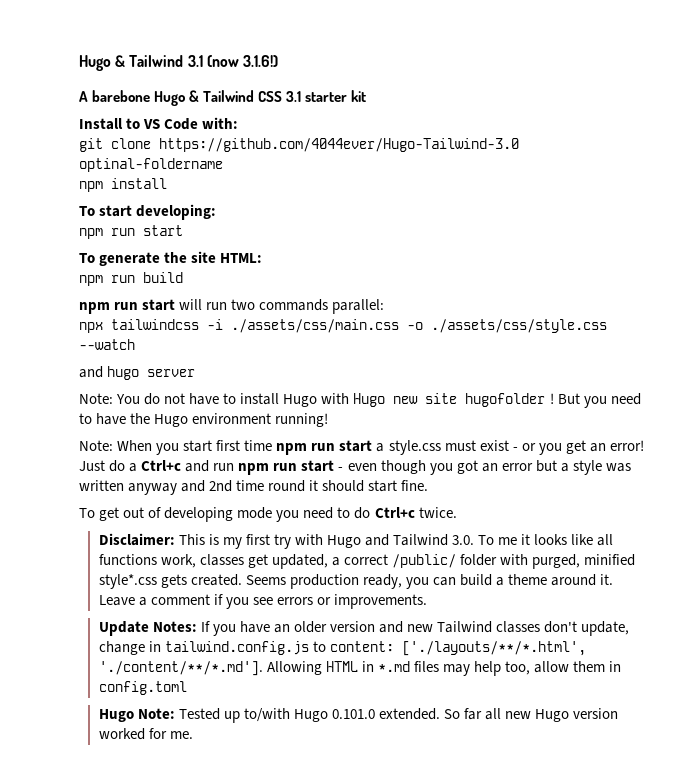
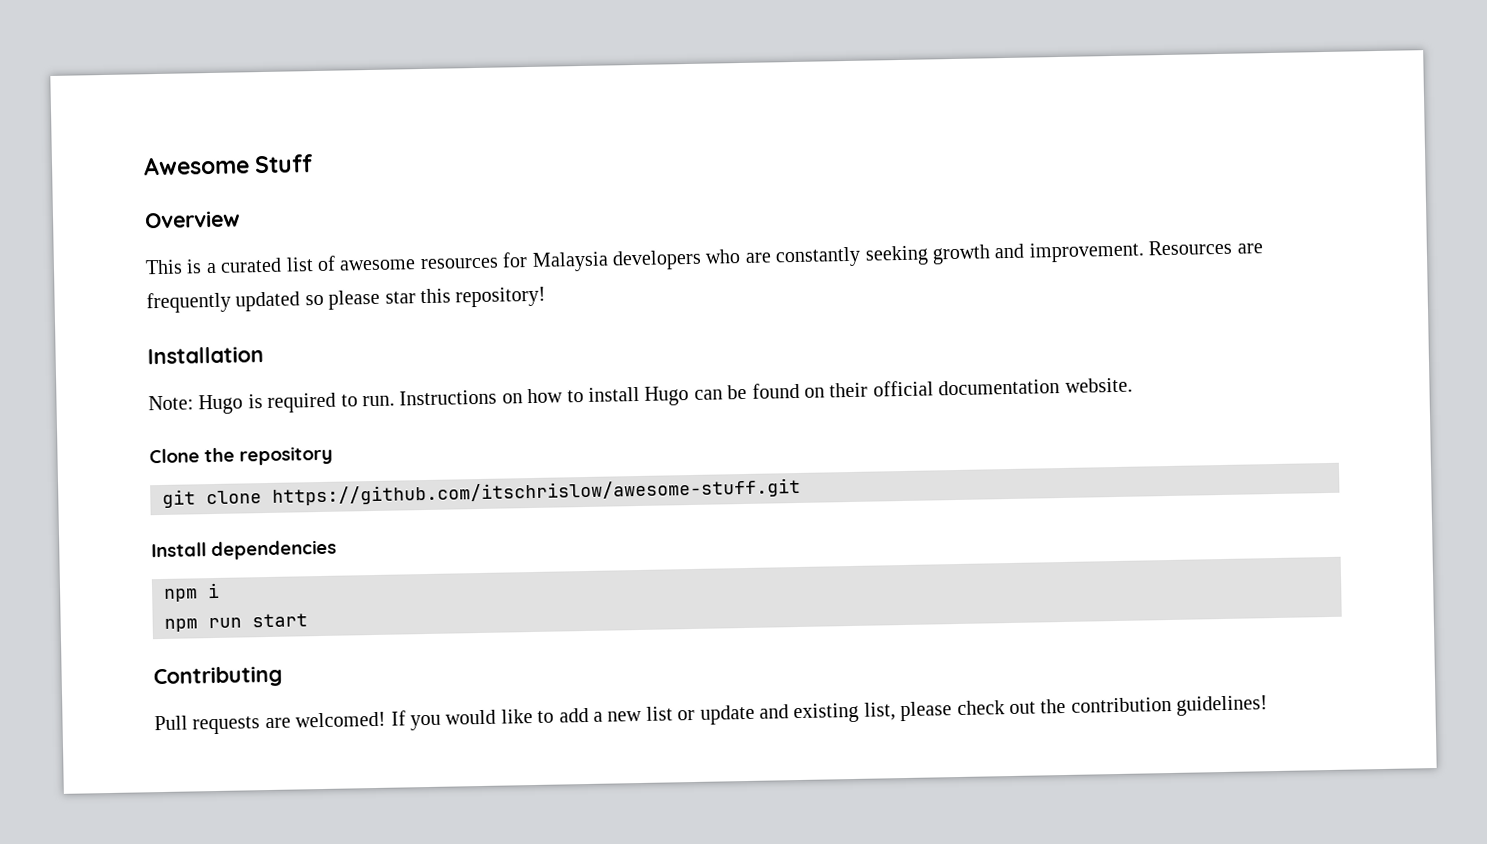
- Hugo & Tailwind 3.1 (now 3.1.6!)
- A barebone Hugo & Tailwind CSS 3.1 starter kit
- Install to VS Code with:
- git clone https://github.com/4044ever/Hugo-Tailwind-3.0 optinal-foldername
- npm install
- To start developing:
+ Awesome Stuff
+ Overview
+ This is a curated list of awesome resources for Malaysia developers who are constantly seeking growth and improvement. Resources are frequently updated so please star this repository!
+ Installation
+ Note: Hugo is required to run. Instructions on how to install Hugo can be found on their official documentation website.
+ Clone the repository
+ git clone https://github.com/itschrislow/awesome-stuff.git
+ Install dependencies
+ npm i
  npm run start
- To generate the site HTML:
- npm run build
- npm run start will run two commands parallel:
- npx tailwindcss -i ./assets/css/main.css -o ./assets/css/style.css --watch
- and hugo server
- Note: You do not have to install Hugo with Hugo new site hugofolder ! But you need to have the Hugo environment running!
- Note: When you start first time npm run start a style.css must exist - or you get an error! Just do a Ctrl+c and run npm run start - even though you got an error but a style was written anyway and 2nd time round it should start fine.
- To get out of developing mode you need to do Ctrl+c twice.
- Disclaimer: This is my first try with Hugo and Tailwind 3.0. To me it looks like all functions work, classes get updated, a correct /public/ folder with purged, minified style*.css gets created. Seems production ready, you can build a theme around it. Leave a comment if you see errors or improvements.
- Update Notes: If you have an older version and new Tailwind classes don't update, change in tailwind.config.js to content: ['./layouts/**/*.html', './content/**/*.md']. Allowing HTML in *.md files may help too, allow them in config.toml
- Hugo Note: Tested up to/with Hugo 0.101.0 extended. So far all new Hugo version worked for me.
+ Contributing
+ Pull requests are welcomed! If you would like to add a new list or update and existing list, please check out the contribution guidelines!

